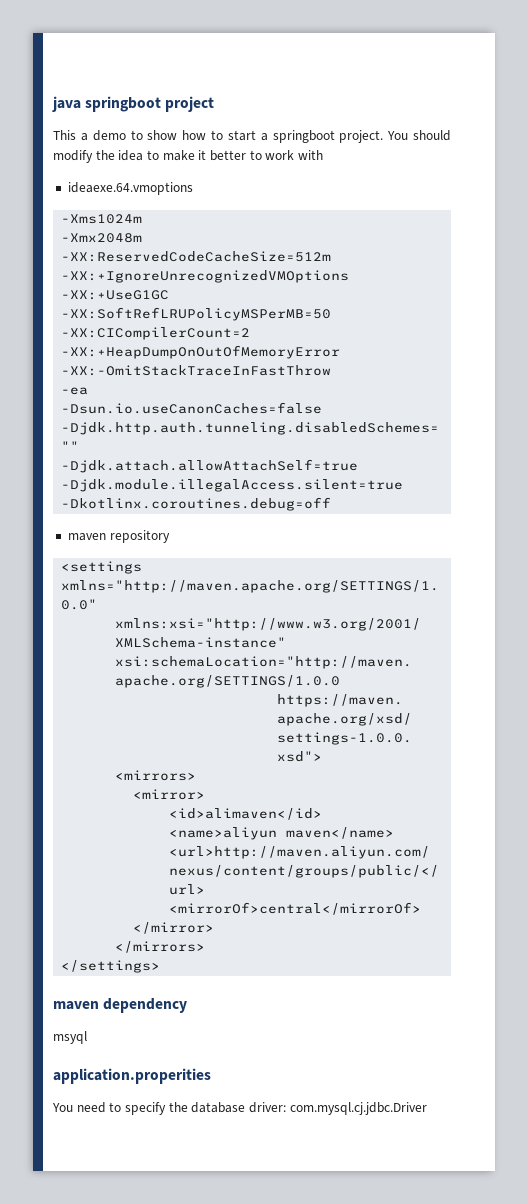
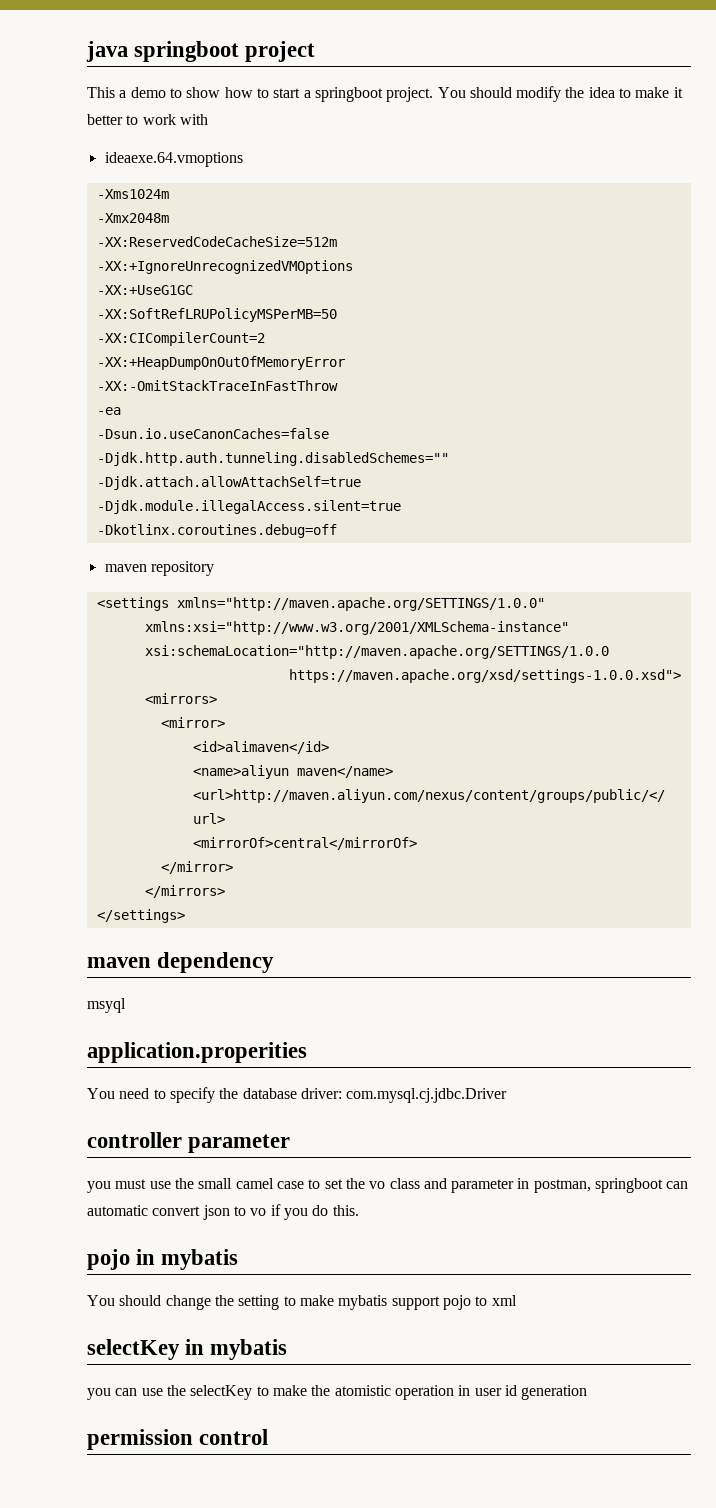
+ controller parameter
+ you must use the small camel case to set the vo class and parameter in postman, springboot can automatic convert json to vo if you do this.
+ pojo in mybatis
+ You should change the setting to make mybatis support pojo to xml
+ selectKey in mybatis
+ you can use the selectKey to make the atomistic operation in user id generation
+ permission control

